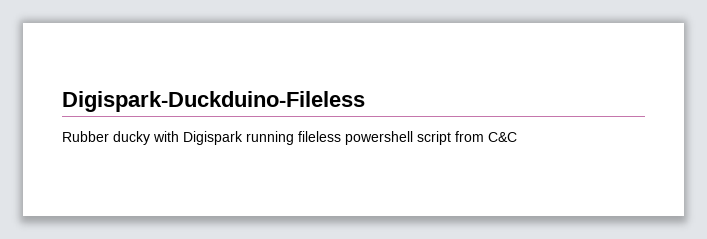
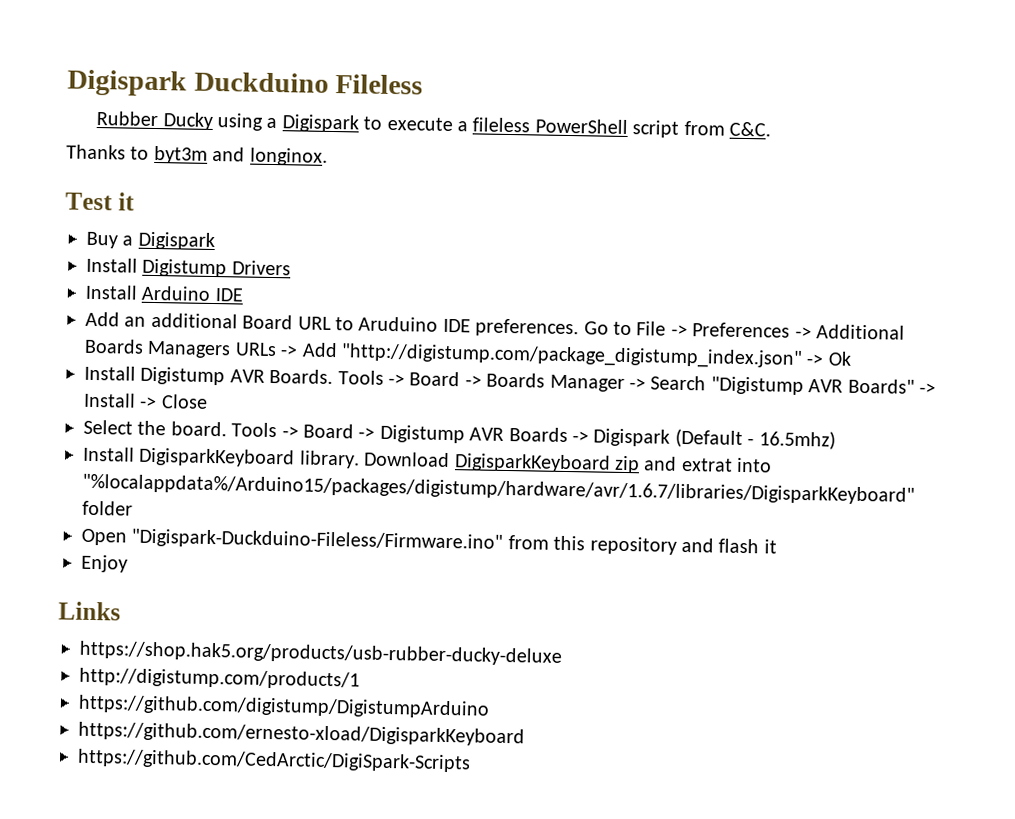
- Digispark-Duckduino-Fileless
- Rubber ducky with Digispark running fileless powershell script from C&C
+ Digispark Duckduino Fileless
+ Rubber Ducky using a Digispark to execute a fileless PowerShell script from C&C.
+ Thanks to byt3m and longinox.
+ Test it
+ Buy a Digispark
+ Install Digistump Drivers
+ Install Arduino IDE
+ Add an additional Board URL to Aruduino IDE preferences. Go to File -> Preferences -> Additional Boards Managers URLs -> Add "http://digistump.com/package_digistump_index.json" -> Ok
+ Install Digistump AVR Boards. Tools -> Board -> Boards Manager -> Search "Digistump AVR Boards" -> Install -> Close
+ Select the board. Tools -> Board -> Digistump AVR Boards -> Digispark (Default - 16.5mhz)
+ Install DigisparkKeyboard library. Download DigisparkKeyboard zip and extrat into "%localappdata%/Arduino15/packages/digistump/hardware/avr/1.6.7/libraries/DigisparkKeyboard" folder
+ Open "Digispark-Duckduino-Fileless/Firmware.ino" from this repository and flash it
+ Enjoy
+ Links
+ https://shop.hak5.org/products/usb-rubber-ducky-deluxe
+ http://digistump.com/products/1
+ https://github.com/digistump/DigistumpArduino
+ https://github.com/ernesto-xload/DigisparkKeyboard
+ https://github.com/CedArctic/DigiSpark-Scripts

